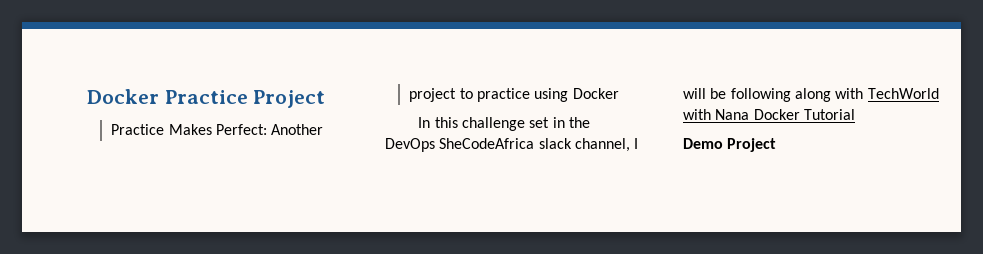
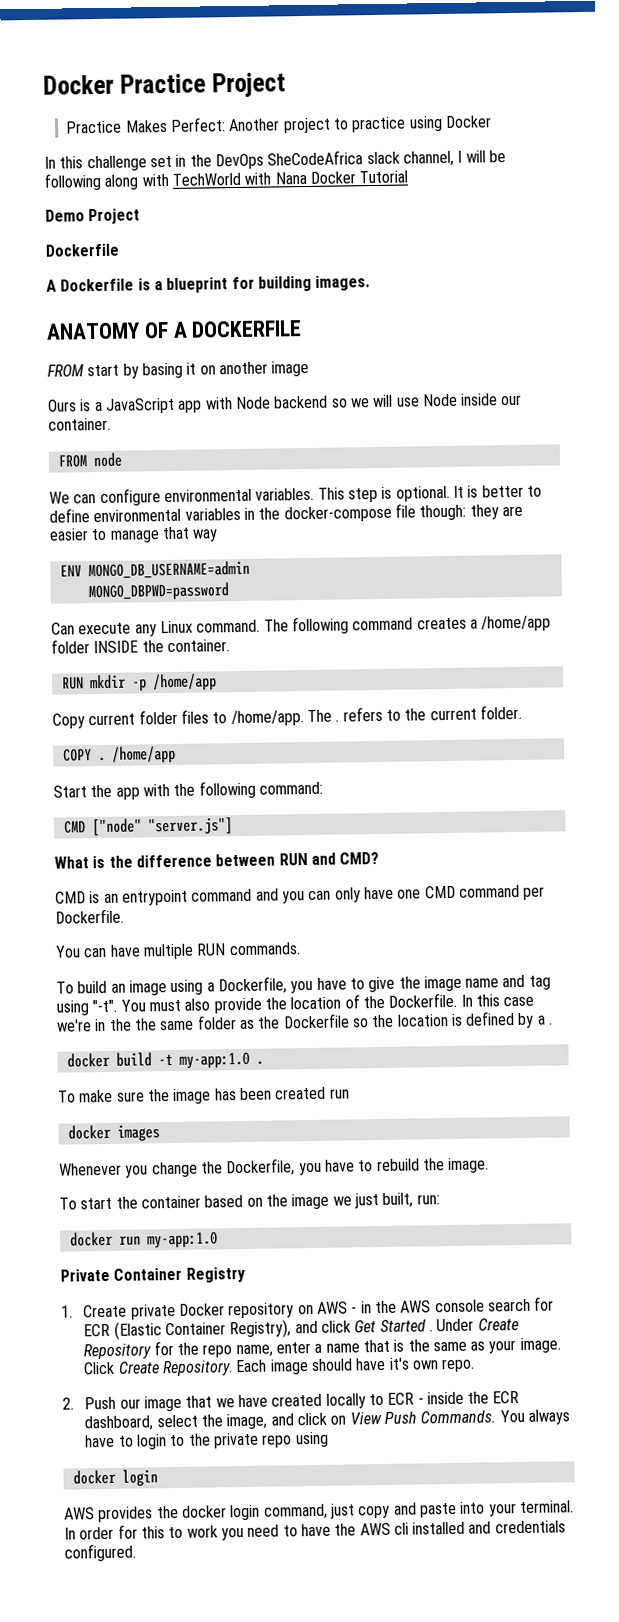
  Demo Project
+ Dockerfile
+ A Dockerfile is a blueprint for building images.
+ ANATOMY OF A DOCKERFILE
+ FROM start by basing it on another image
+ Ours is a JavaScript app with Node backend so we will use Node inside our container.
+ FROM node
+ We can configure environmental variables. This step is optional. It is better to define environmental variables in the docker-compose file though: they are easier to manage that way
+ ENV MONGO_DB_USERNAME=admin
+ MONGO_DBPWD=password
+ Can execute any Linux command. The following command creates a /home/app folder INSIDE the container.
+ RUN mkdir -p /home/app
+ Copy current folder files to /home/app. The . refers to the current folder.
+ COPY . /home/app
+ Start the app with the following command:
+ CMD ["node" "server.js"]
+ What is the difference between RUN and CMD?
+ CMD is an entrypoint command and you can only have one CMD command per Dockerfile.
+ You can have multiple RUN commands.
+ To build an image using a Dockerfile, you have to give the image name and tag using "-t". You must also provide the location of the Dockerfile. In this case we're in the the same folder as the Dockerfile so the location is defined by a .
+ docker build -t my-app:1.0 .
+ To make sure the image has been created run
+ docker images
+ Whenever you change the Dockerfile, you have to rebuild the image.
+ To start the container based on the image we just built, run:
+ docker run my-app:1.0
+ Private Container Registry
+ 1. Create private Docker repository on AWS - in the AWS console search for ECR (Elastic Container Registry), and click Get Started . Under Create Repository for the repo name, enter a name that is the same as your image. Click Create Repository. Each image should have it's own repo.
+ 2. Push our image that we have created locally to ECR - inside the ECR dashboard, select the image, and click on View Push Commands. You always have to login to the private repo using
+ docker login
+ AWS provides the docker login command, just copy and paste into your terminal. In order for this to work you need to have the AWS cli installed and credentials configured.

